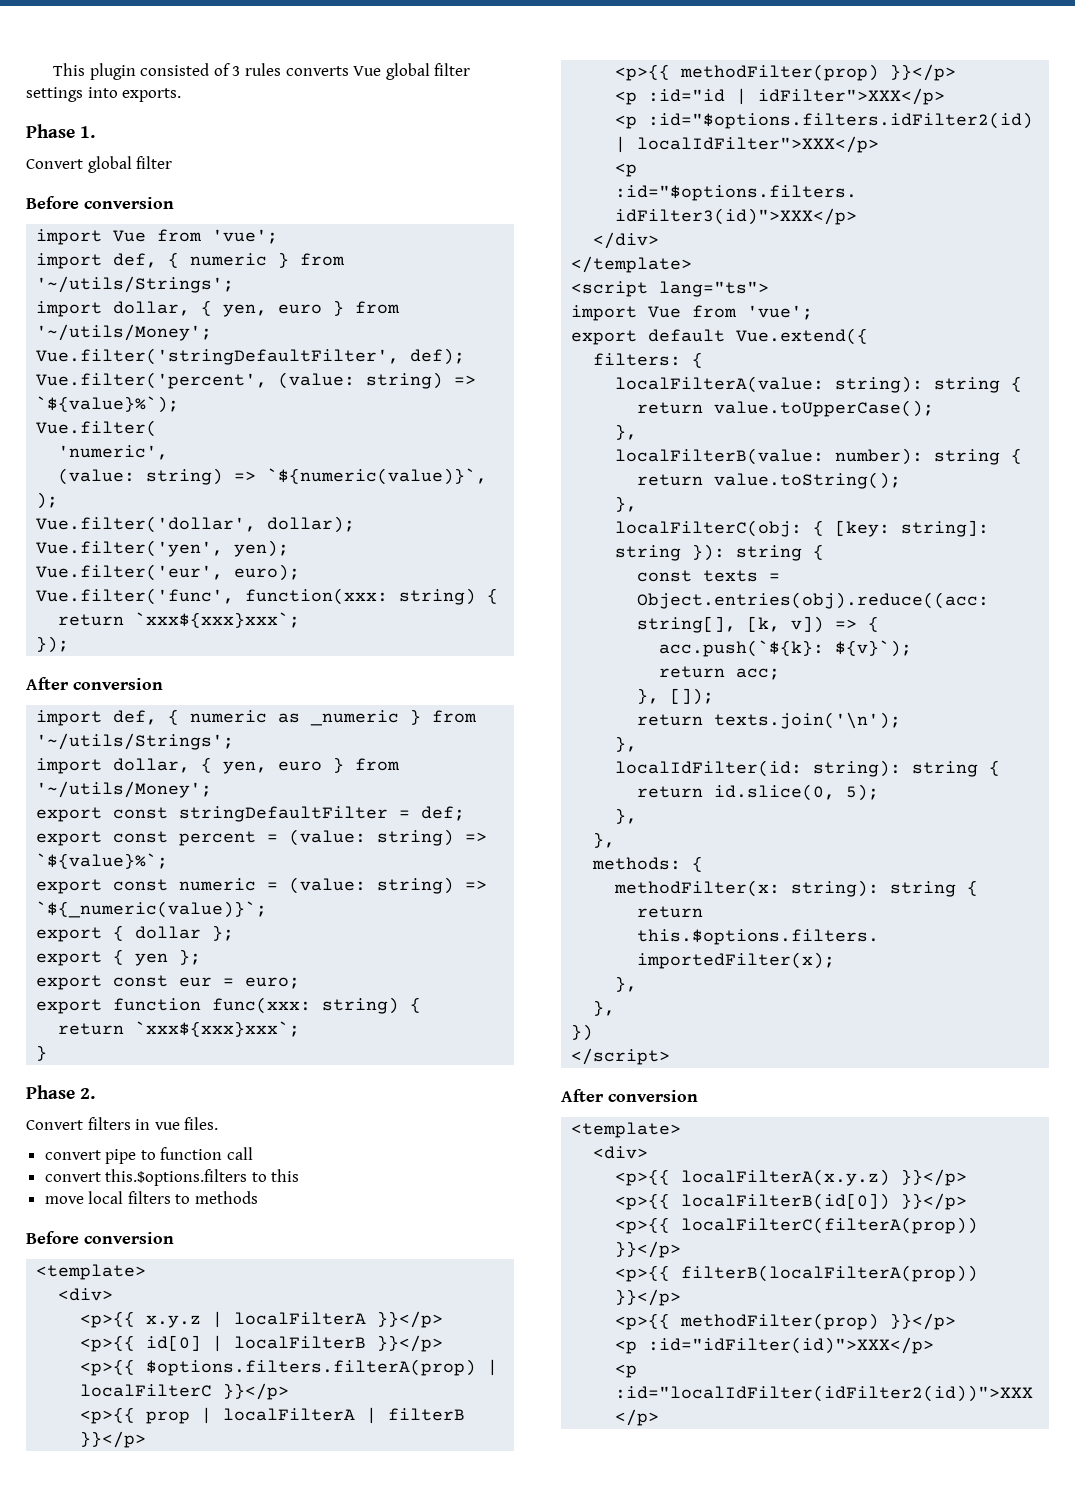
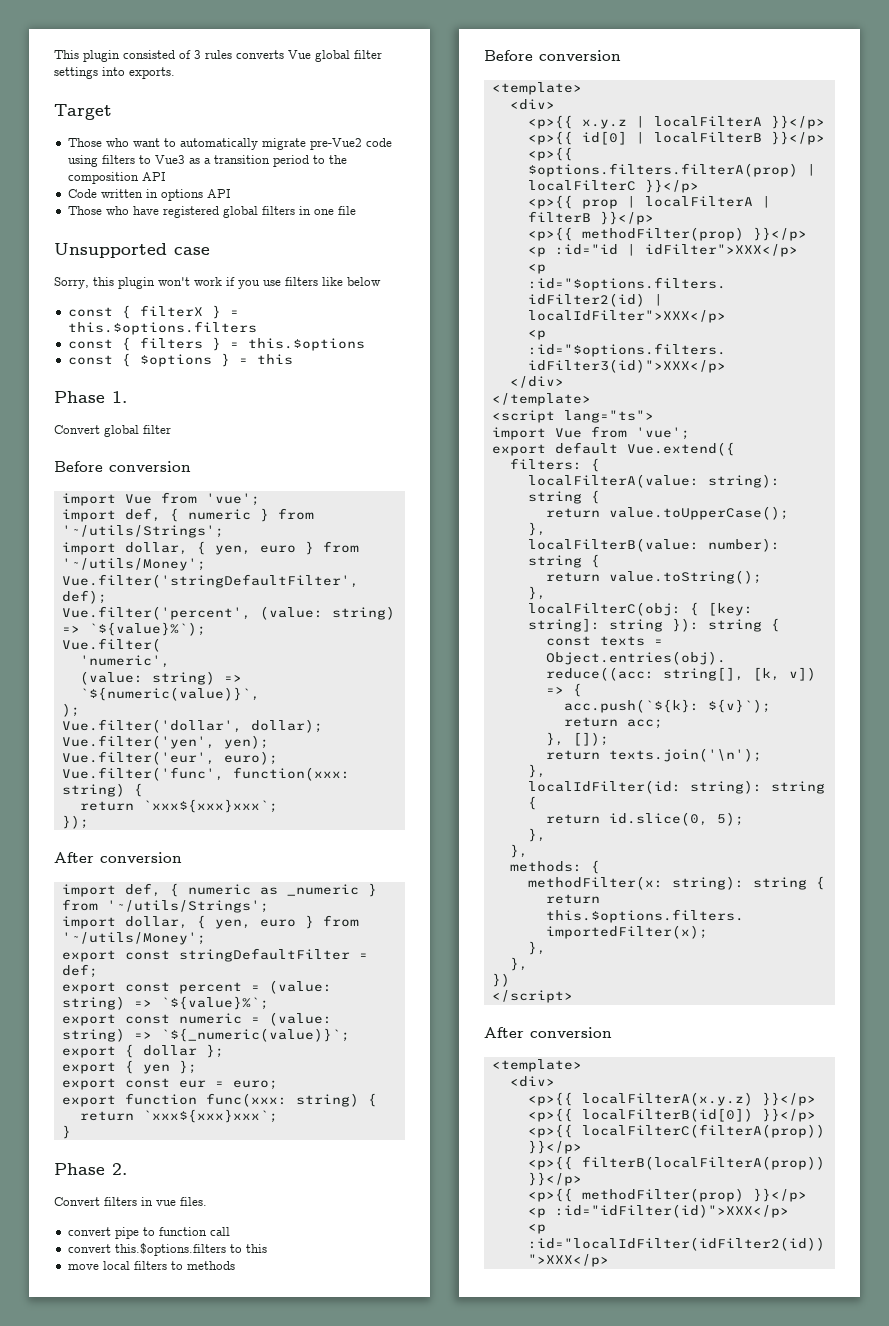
+ Target
+ Those who want to automatically migrate pre-Vue2 code using filters to Vue3 as a transition period to the composition API
+ Code written in options API
+ Those who have registered global filters in one file
+ Unsupported case
+ Sorry, this plugin won't work if you use filters like below
+ const { filterX } = this.$options.filters
+ const { filters } = this.$options
+ const { $options } = this

